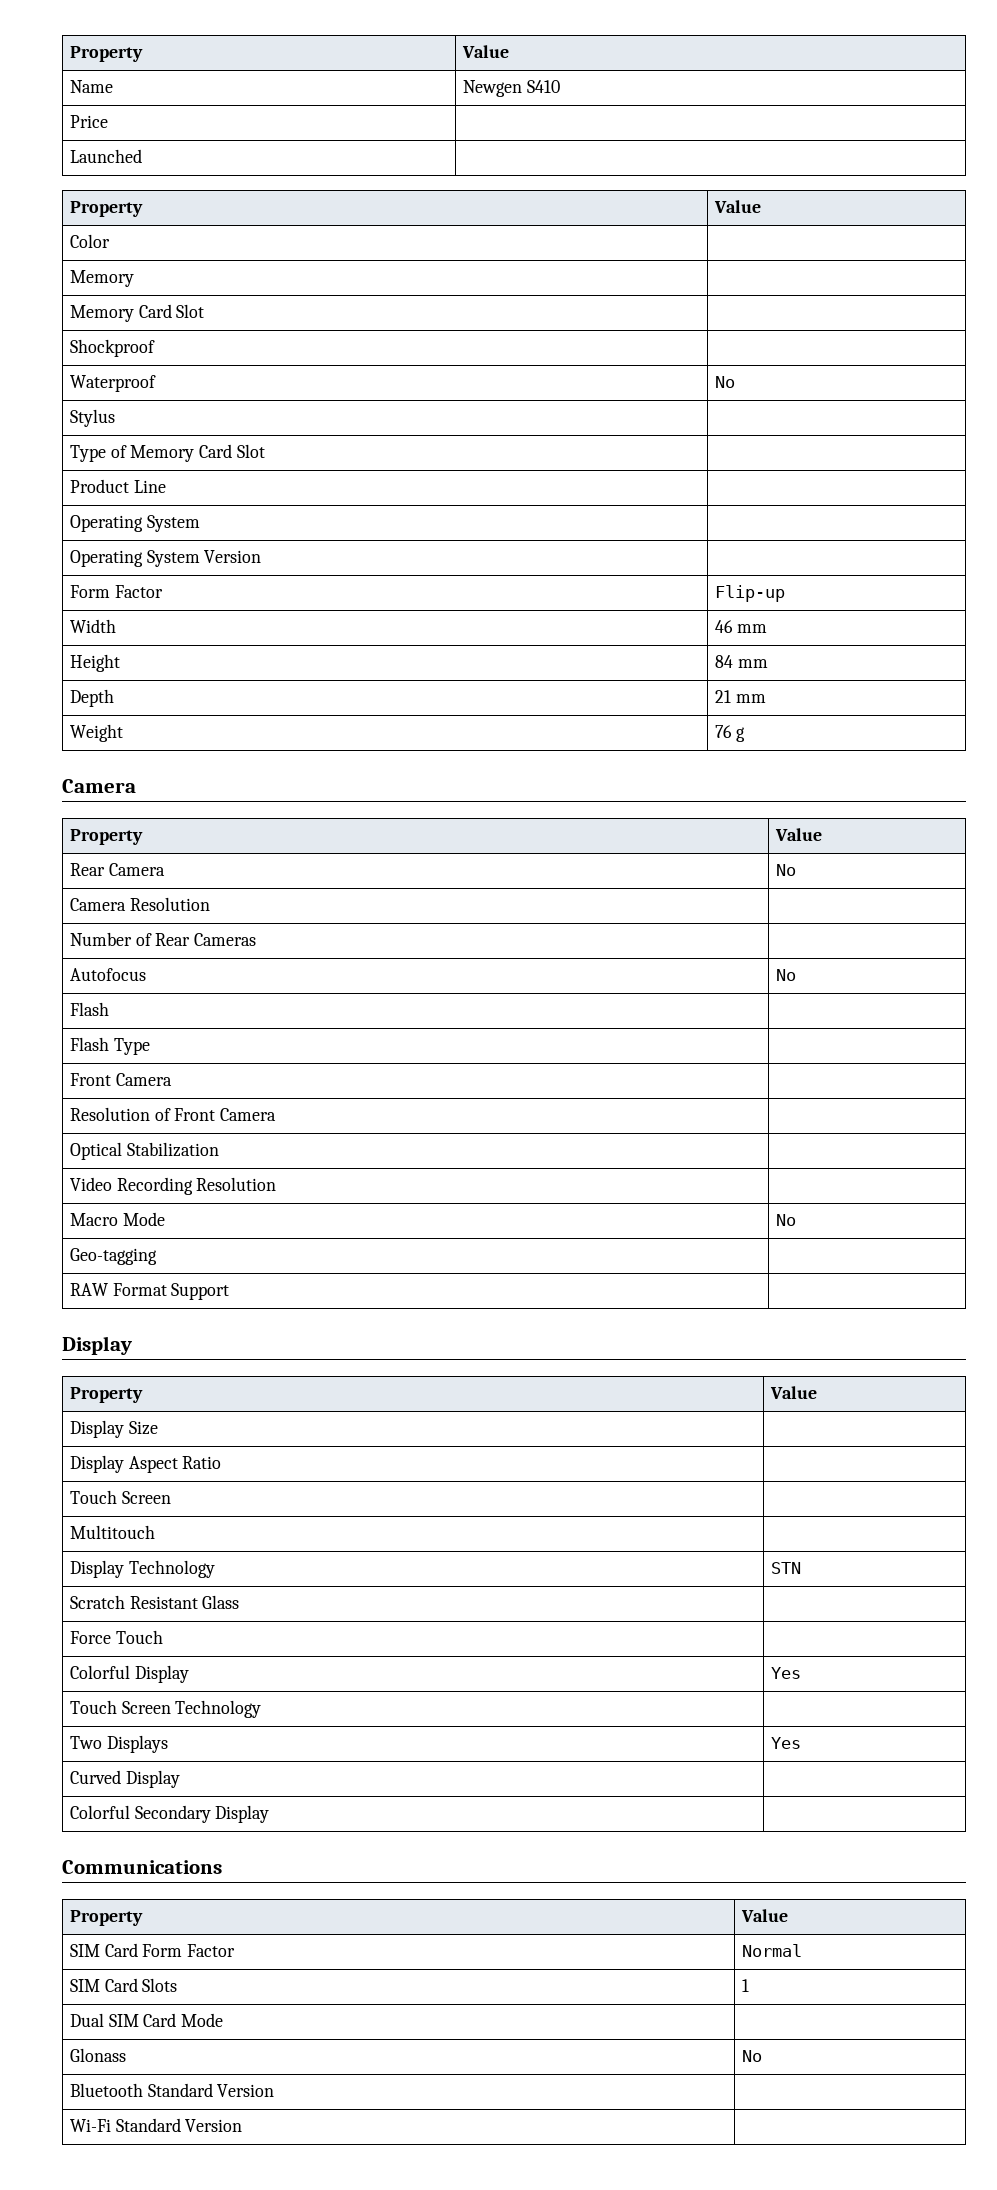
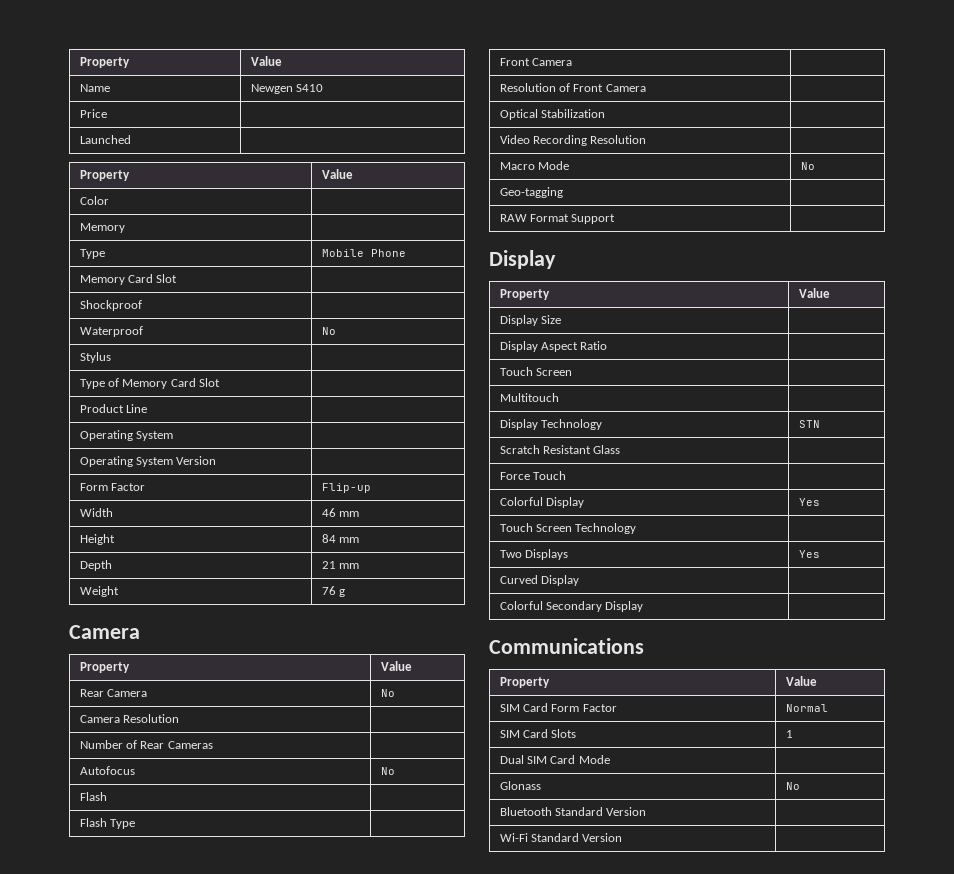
+ Type | Mobile Phone

